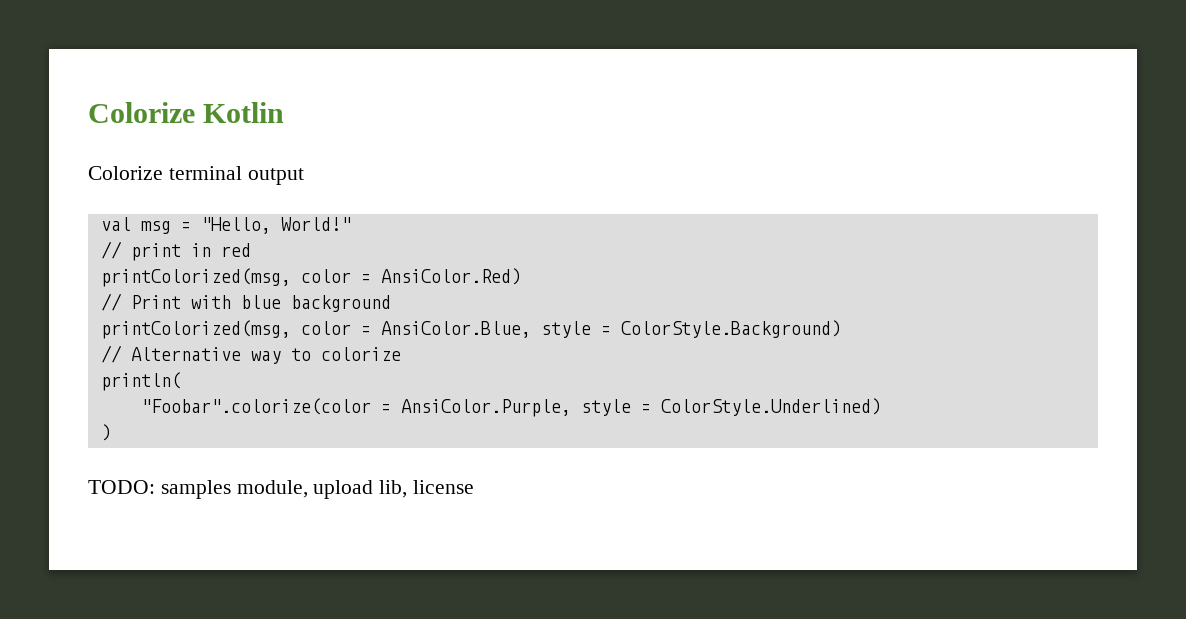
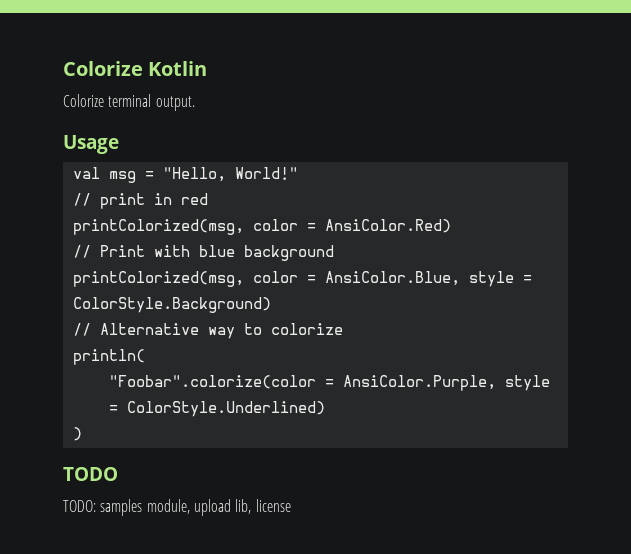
- Colorize terminal output
+ Colorize terminal output.
+ Usage
+ TODO

